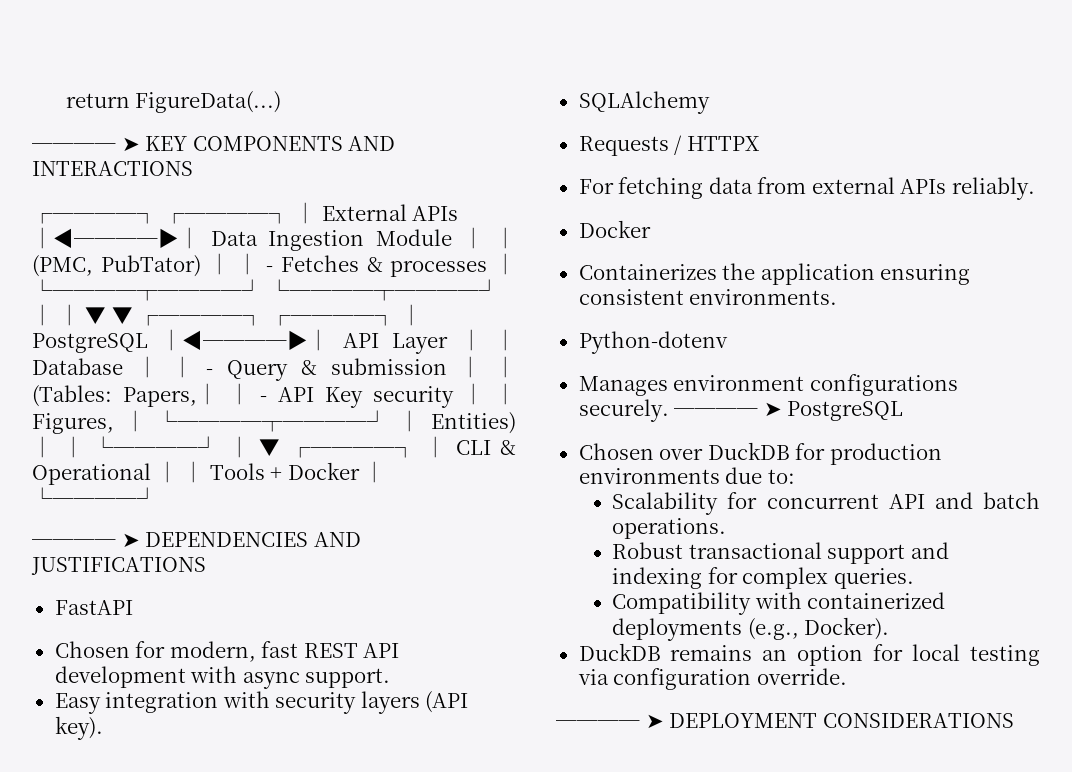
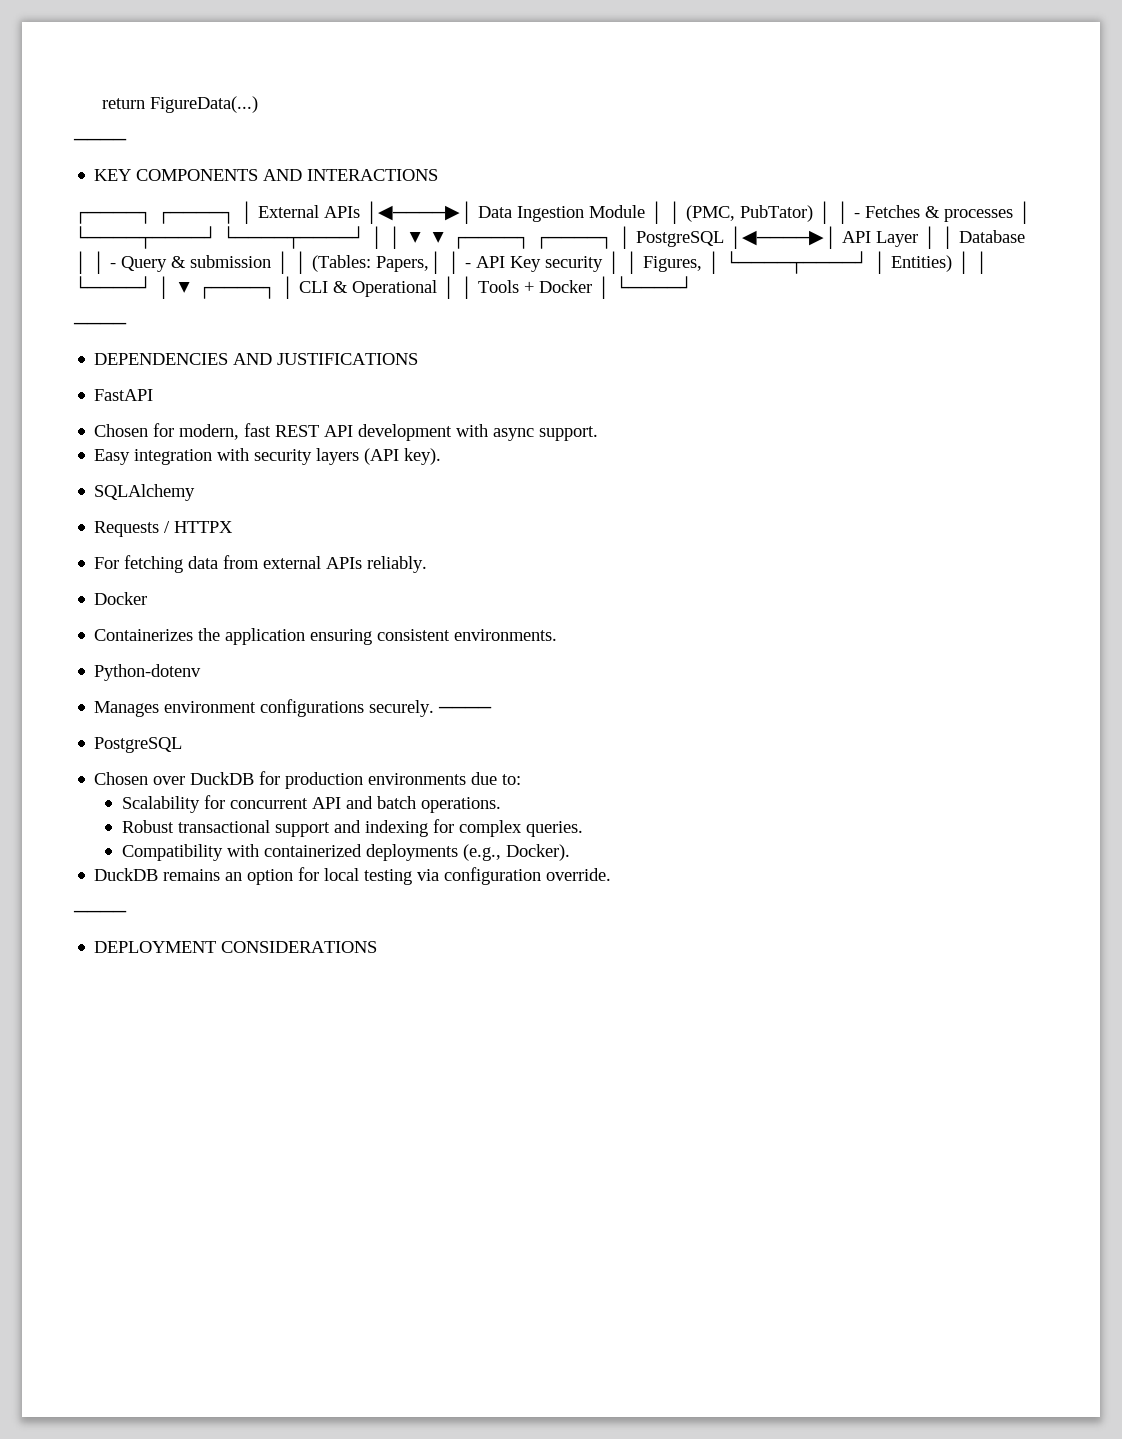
  return FigureData(...)
- ──── ➤ KEY COMPONENTS AND INTERACTIONS
+ ────
+ KEY COMPONENTS AND INTERACTIONS
  Papers,│ │ - API Key security │ │ Figures, │ └────┬────┘ │ Entities) │ │ └────┘ │ ▼ ┌────┐ │ CLI & Operational │ │ Tools + Docker │ └────┘
- ──── ➤ DEPENDENCIES AND JUSTIFICATIONS
+ ────
+ DEPENDENCIES AND JUSTIFICATIONS
- Manages environment configurations securely. ──── ➤ PostgreSQL
+ Manages environment configurations securely. ────
+ PostgreSQL
  DuckDB remains an option for local testing via configuration override.
- ──── ➤ DEPLOYMENT CONSIDERATIONS
+ ────
+ DEPLOYMENT CONSIDERATIONS

